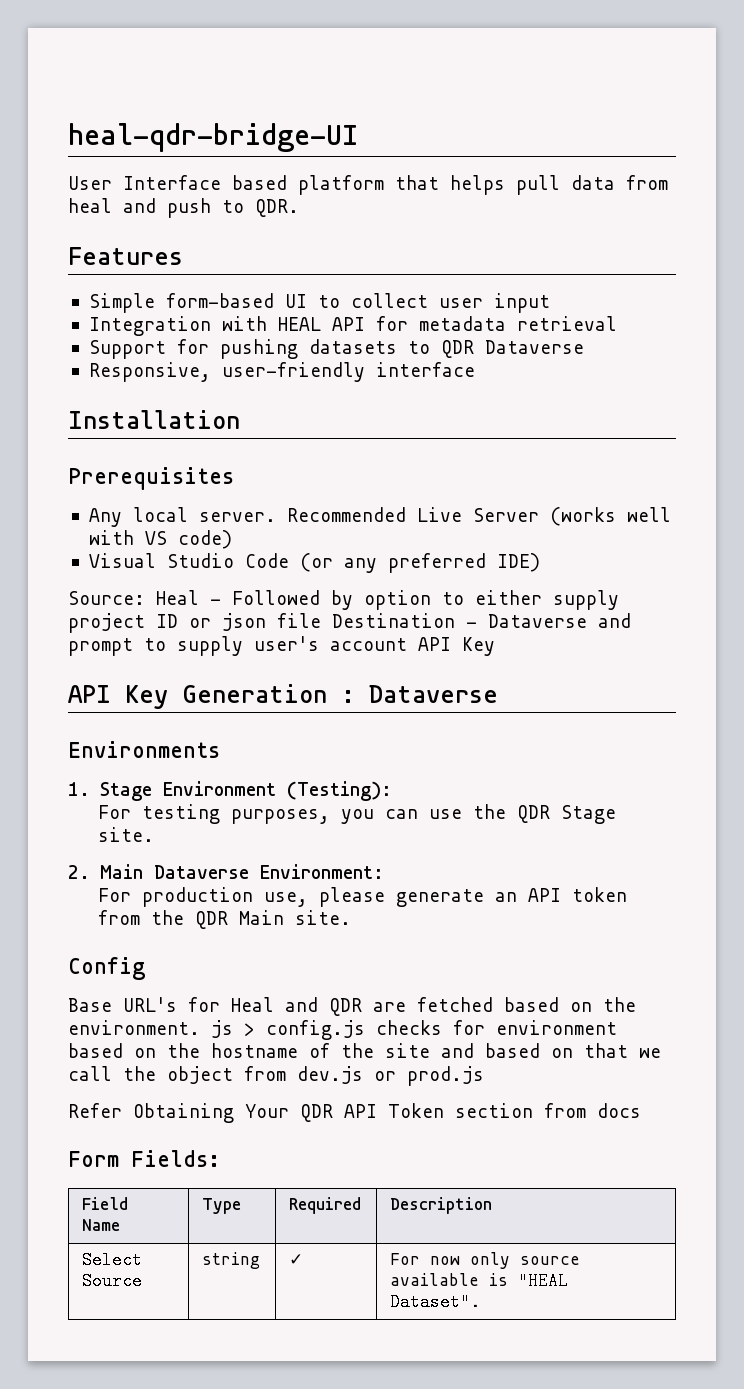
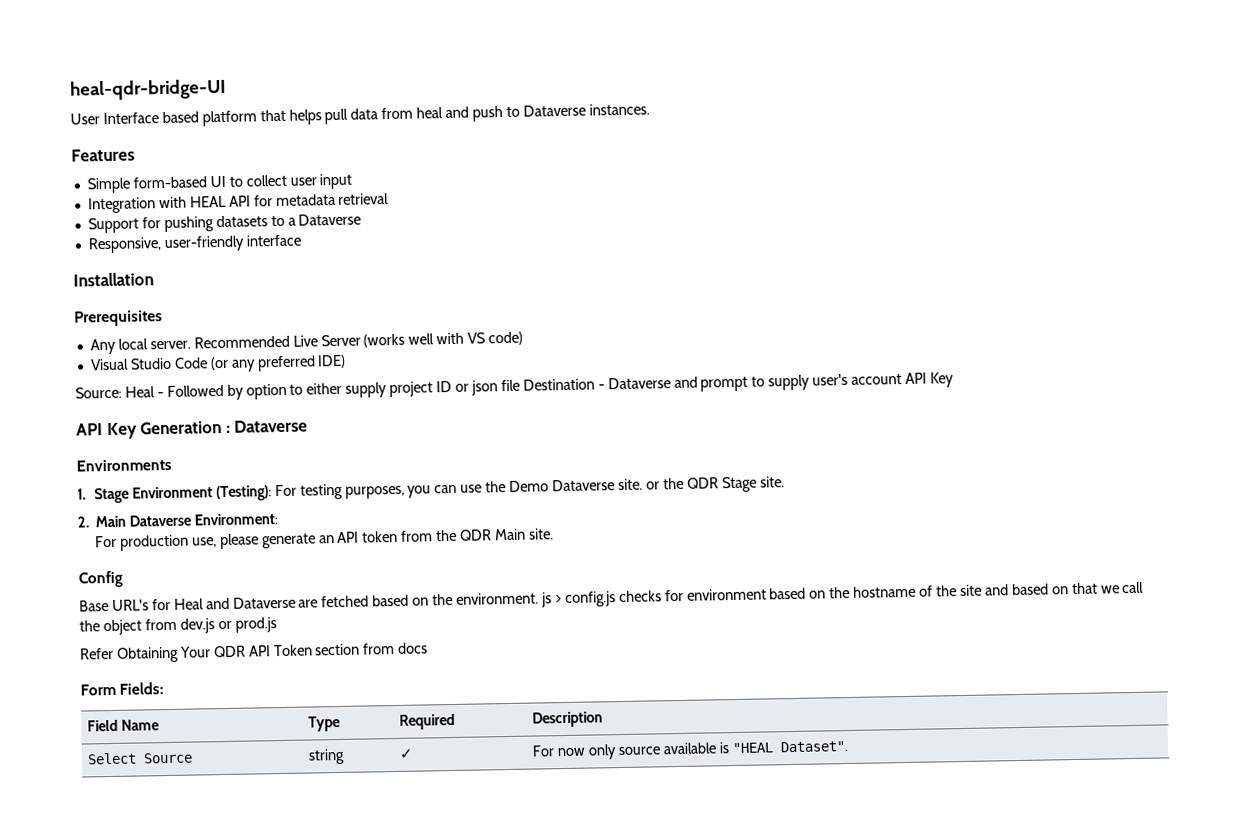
- User Interface based platform that helps pull data from heal and push to QDR.
+ User Interface based platform that helps pull data from heal and push to Dataverse instances.
- Support for pushing datasets to QDR Dataverse
+ Support for pushing datasets to a Dataverse
- 1. Stage Environment (Testing):
- For testing purposes, you can use the QDR Stage site.
+ 1. Stage Environment (Testing): For testing purposes, you can use the Demo Dataverse site. or the QDR Stage site.
- Base URL's for Heal and QDR are fetched based on the environment. js > config.js checks for environment based on the hostname of the site and based on that we call the object from dev.js or prod.js
+ Base URL's for Heal and Dataverse are fetched based on the environment. js > config.js checks for environment based on the hostname of the site and based on that we call the object from dev.js or prod.js

